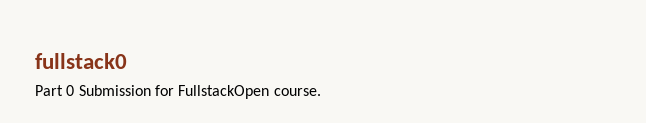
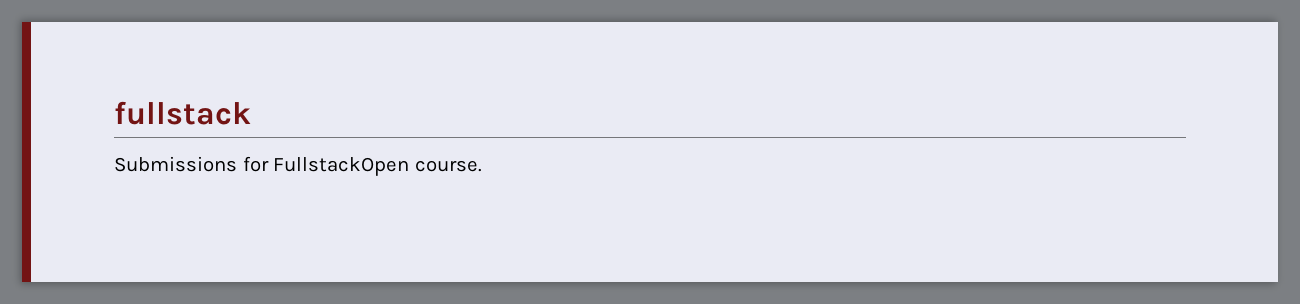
- fullstack0
- Part 0 Submission for FullstackOpen course.
+ fullstack
+ Submissions for FullstackOpen course.

